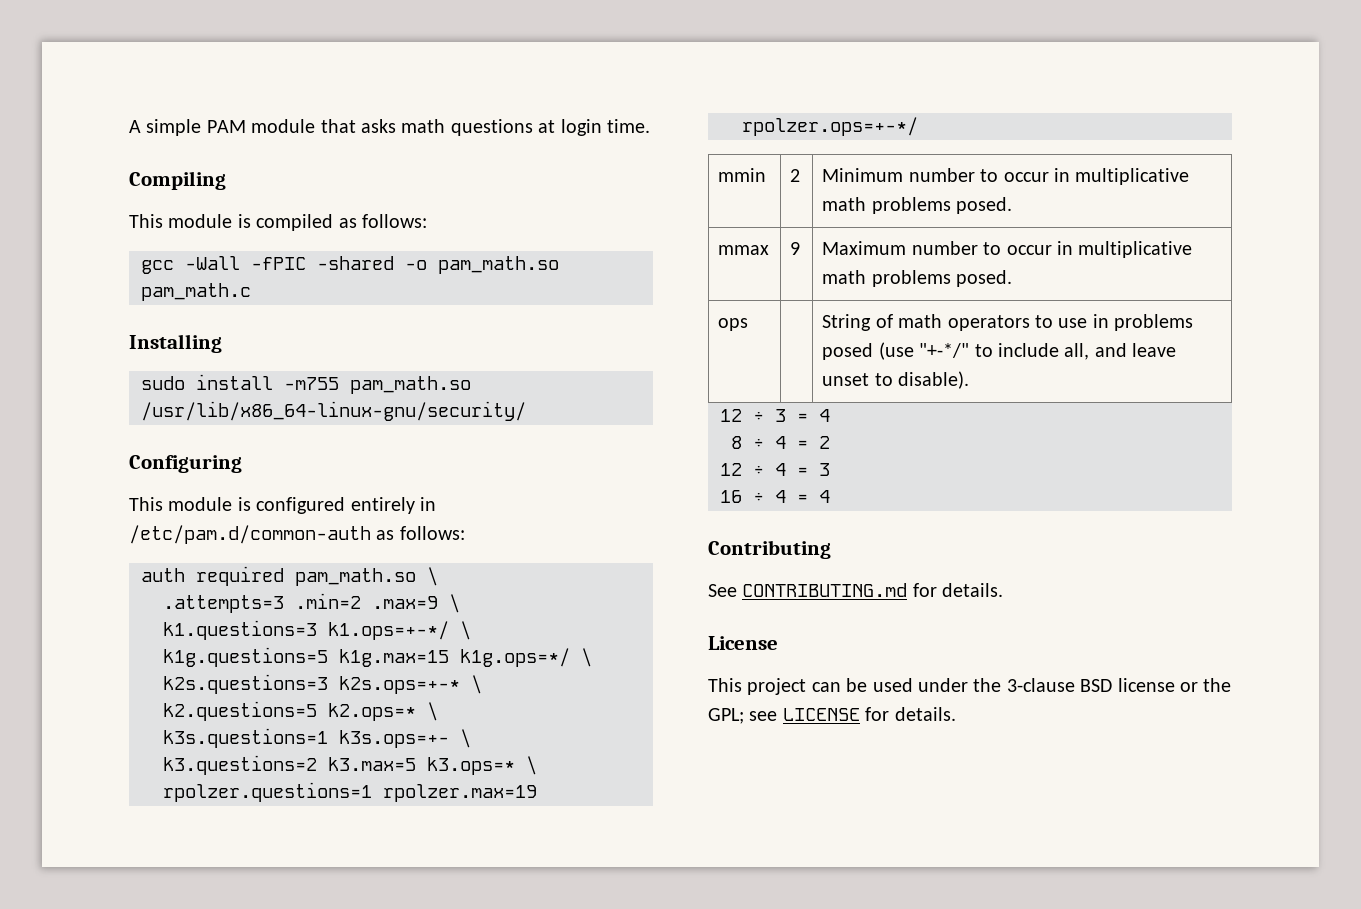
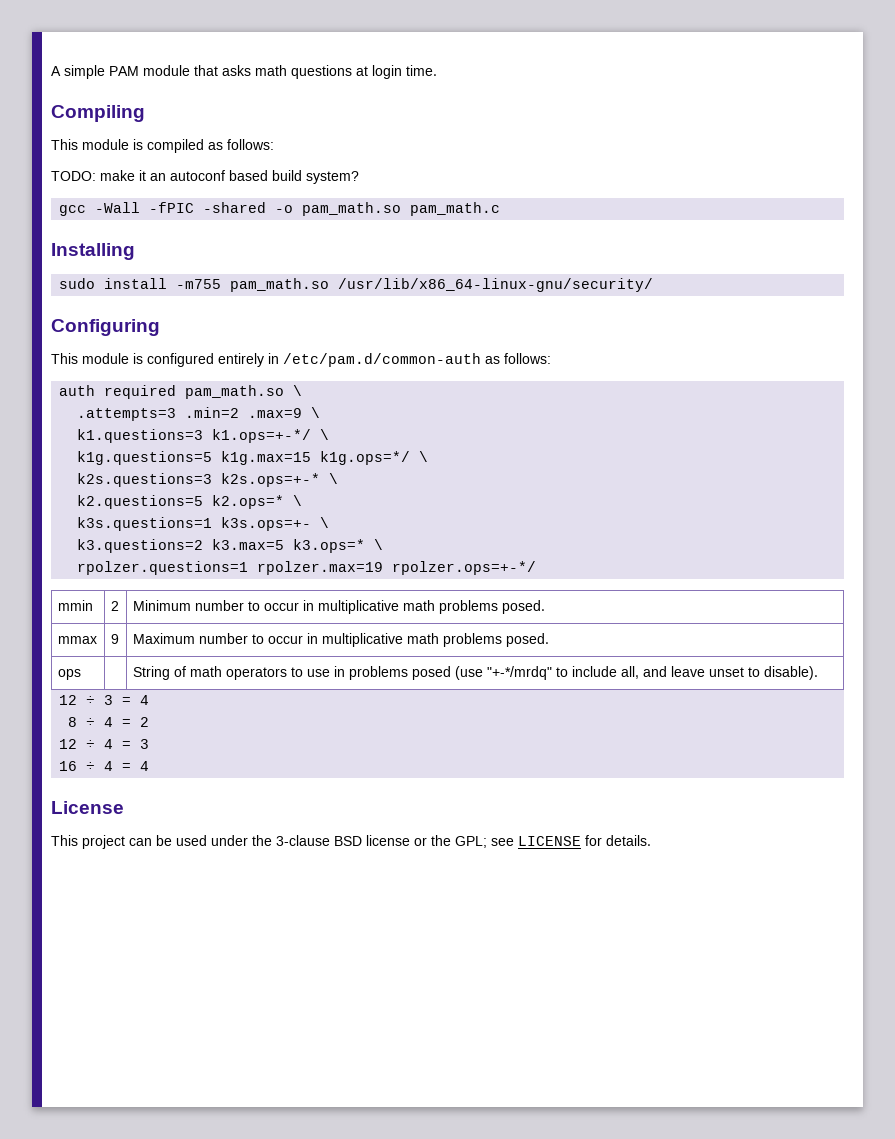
+ TODO: make it an autoconf based build system?
- ops | | String of math operators to use in problems posed (use "+-*/" to include all, and leave unset to disable).
+ ops | | String of math operators to use in problems posed (use "+-*/mrdq" to include all, and leave unset to disable).
- Contributing
- See CONTRIBUTING.md for details.

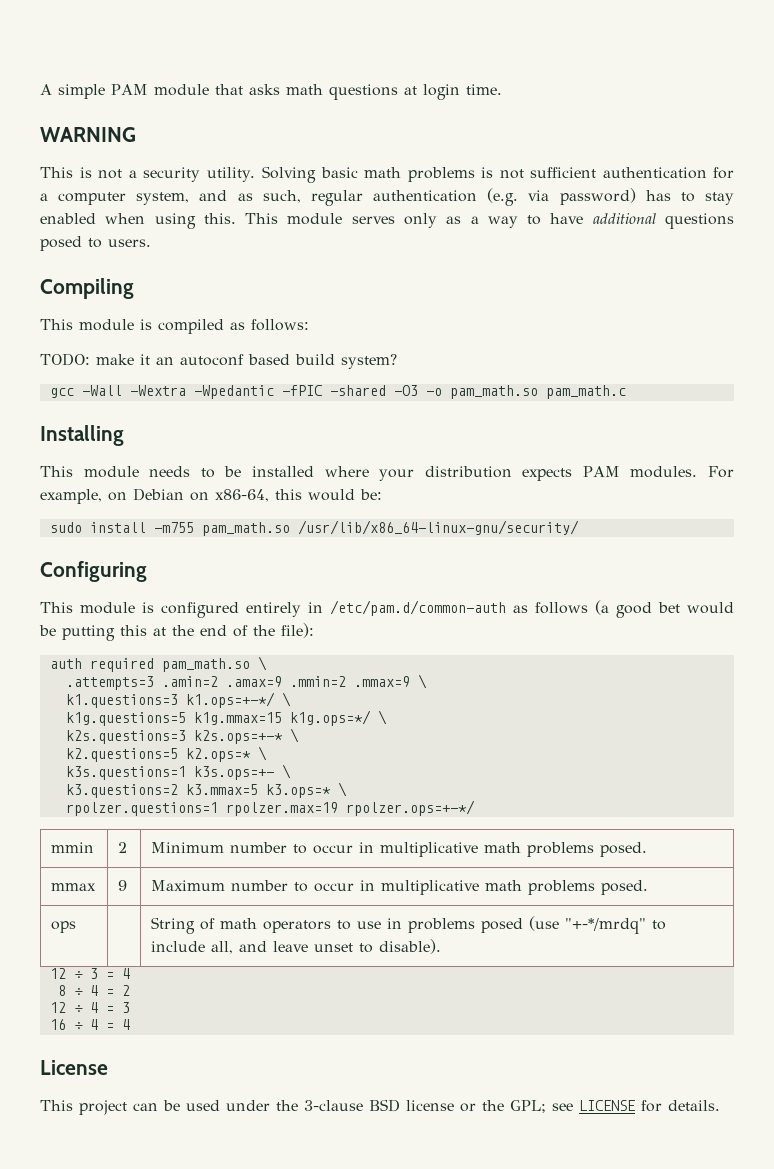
+ WARNING
+ This is not a security utility. Solving basic math problems is not sufficient authentication for a computer system, and as such, regular authentication (e.g. via password) has to stay enabled when using this. This module serves only as a way to have additional questions posed to users.
- gcc -Wall -fPIC -shared -o pam_math.so pam_math.c
+ gcc -Wall -Wextra -Wpedantic -fPIC -shared -O3 -o pam_math.so pam_math.c
+ This module needs to be installed where your distribution expects PAM modules. For example, on Debian on x86-64, this would be:
- This module is configured entirely in /etc/pam.d/common-auth as follows:
+ This module is configured entirely in /etc/pam.d/common-auth as follows (a good bet would be putting this at the end of the file):
- .attempts=3 .min=2 .max=9 \
+ .attempts=3 .amin=2 .amax=9 .mmin=2 .mmax=9 \
- k1g.questions=5 k1g.max=15 k1g.ops=*/ \
+ k1g.questions=5 k1g.mmax=15 k1g.ops=*/ \
- k3.questions=2 k3.max=5 k3.ops=* \
+ k3.questions=2 k3.mmax=5 k3.ops=* \

